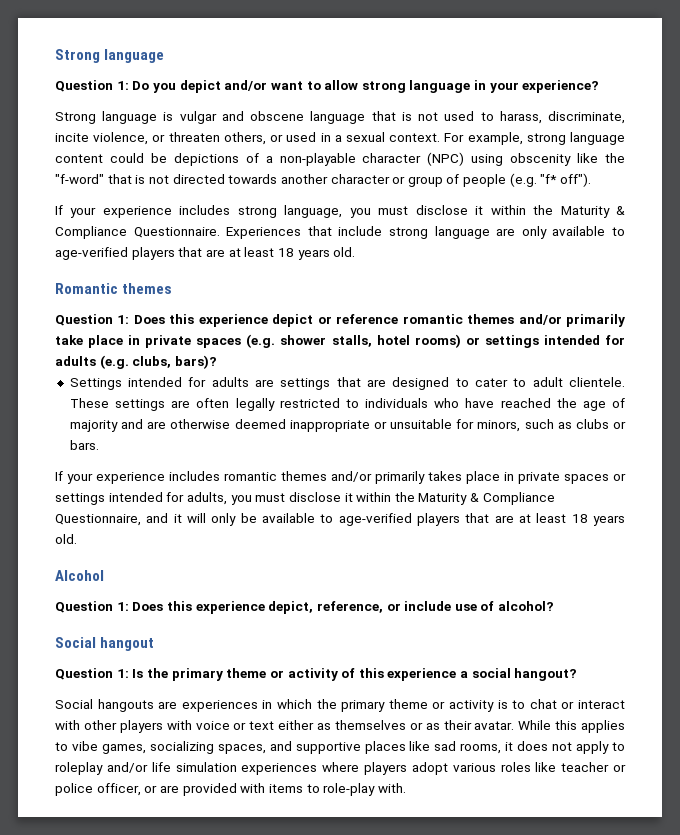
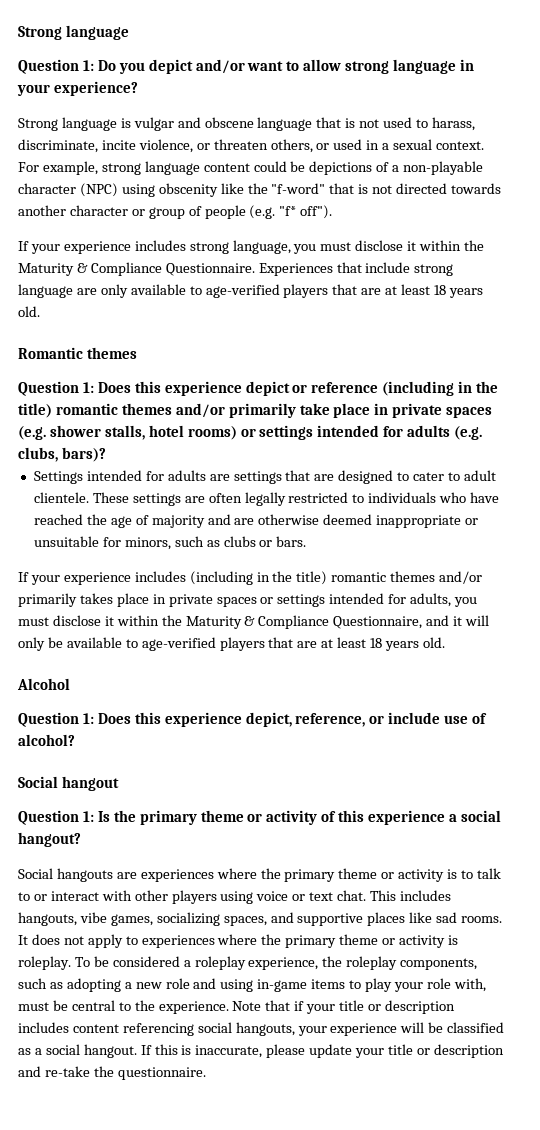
- Question 1: Does this experience depict or reference romantic themes and/or primarily take place in private spaces (e.g. shower stalls, hotel rooms) or settings intended for adults (e.g. clubs, bars)?
+ Question 1: Does this experience depict or reference (including in the title) romantic themes and/or primarily take place in private spaces (e.g. shower stalls, hotel rooms) or settings intended for adults (e.g. clubs, bars)?
- If your experience includes romantic themes and/or primarily takes place in private spaces or settings intended for adults, you must disclose it within the Maturity & Compliance Questionnaire, and it will only be available to age-verified players that are at least 18 years old.
+ If your experience includes (including in the title) romantic themes and/or primarily takes place in private spaces or settings intended for adults, you must disclose it within the Maturity & Compliance Questionnaire, and it will only be available to age-verified players that are at least 18 years old.
- Social hangouts are experiences in which the primary theme or activity is to chat or interact with other players with voice or text either as themselves or as their avatar. While this applies to vibe games, socializing spaces, and supportive places like sad rooms, it does not apply to roleplay and/or life simulation experiences where players adopt various roles like teacher or police officer, or are provided with items to role-play with.
+ Social hangouts are experiences where the primary theme or activity is to talk to or interact with other players using voice or text chat. This includes hangouts, vibe games, socializing spaces, and supportive places like sad rooms. It does not apply to experiences where the primary theme or activity is roleplay. To be considered a roleplay experience, the roleplay components, such as adopting a new role and using in-game items to play your role with, must be central to the experience. Note that if your title or description includes content referencing social hangouts, your experience will be classified as a social hangout. If this is inaccurate, please update your title or description and re-take the questionnaire.

